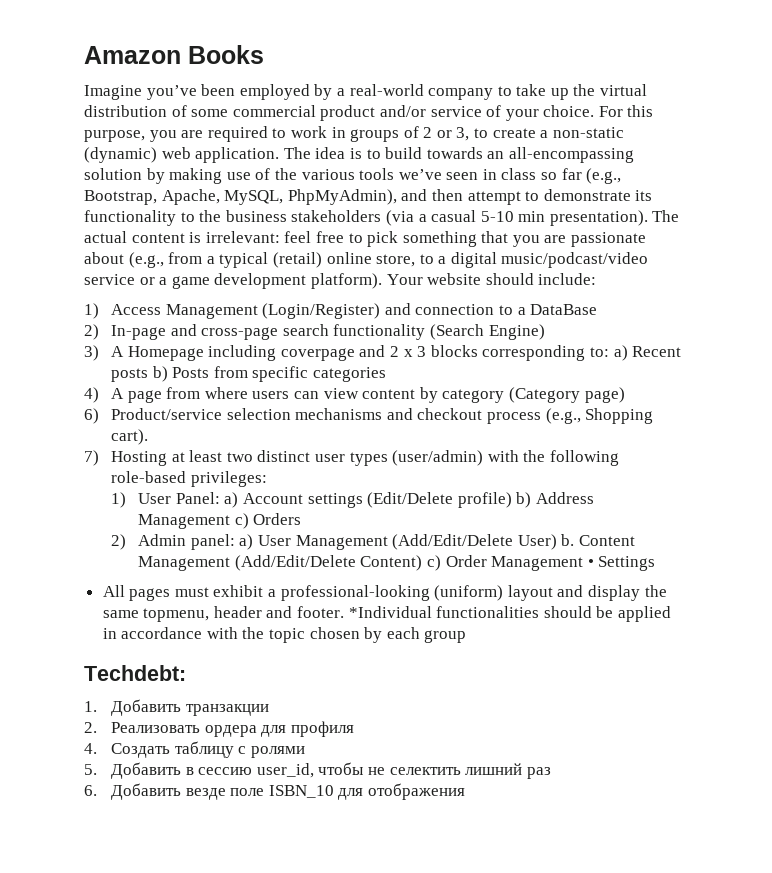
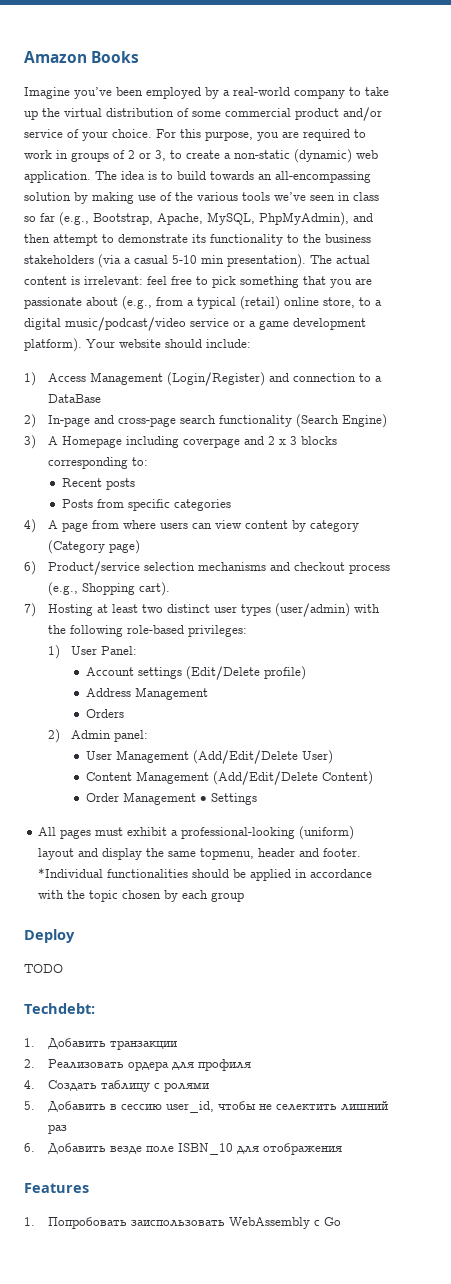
- 3) A Homepage including coverpage and 2 x 3 blocks corresponding to: a) Recent posts b) Posts from specific categories
+ 3) A Homepage including coverpage and 2 x 3 blocks corresponding to:
+ Recent posts
+ Posts from specific categories
- 1) User Panel: a) Account settings (Edit/Delete profile) b) Address Management c) Orders
+ 1) User Panel:
+ Account settings (Edit/Delete profile)
+ Address Management
+ Orders
- 2) Admin panel: a) User Management (Add/Edit/Delete User) b. Content Management (Add/Edit/Delete Content) c) Order Management • Settings
+ 2) Admin panel:
+ User Management (Add/Edit/Delete User)
+ Content Management (Add/Edit/Delete Content)
+ Order Management • Settings
+ Deploy
+ TODO
+ Features
+ 1. Попробовать заиспользовать WebAssembly с Go

